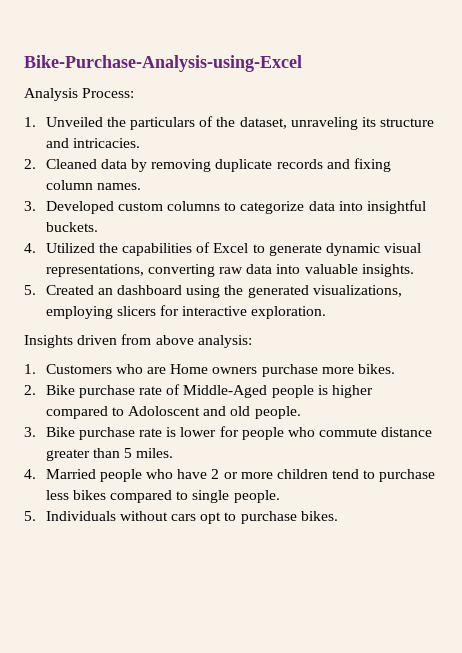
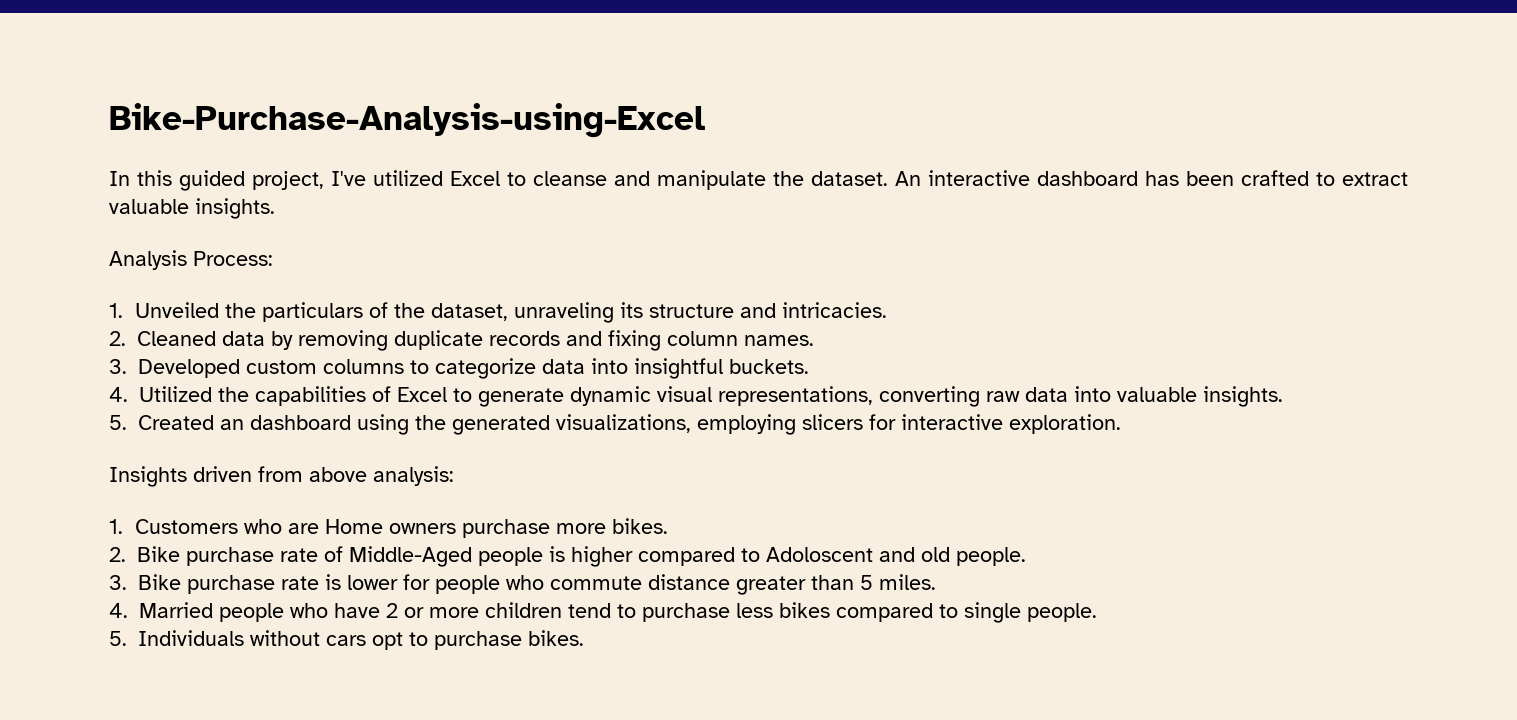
+ In this guided project, I've utilized Excel to cleanse and manipulate the dataset. An interactive dashboard has been crafted to extract valuable insights.

